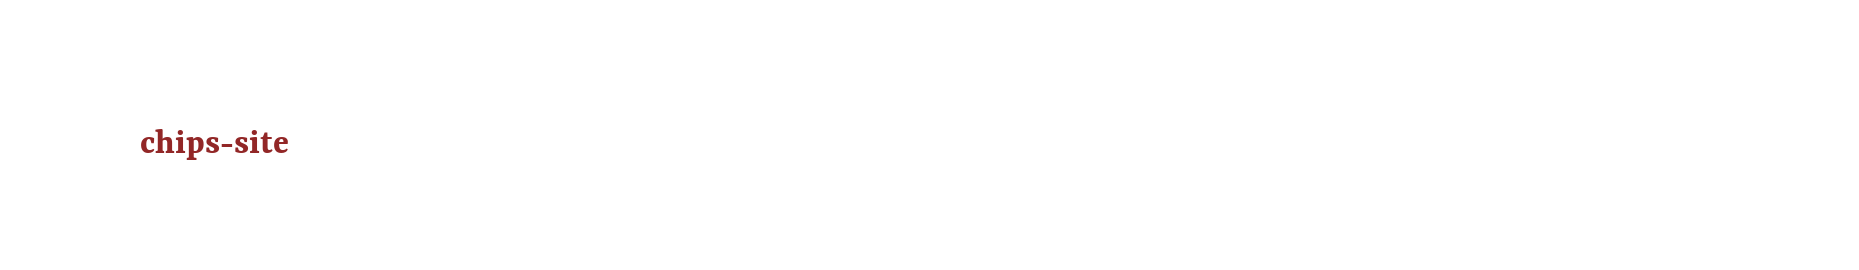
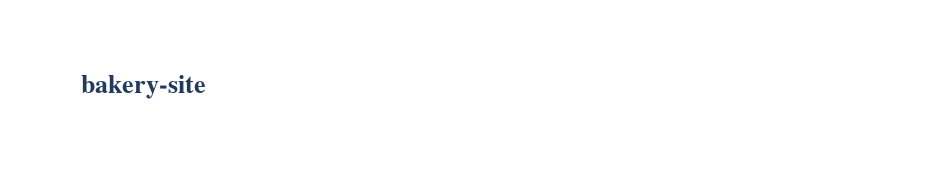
- chips-site
+ bakery-site

